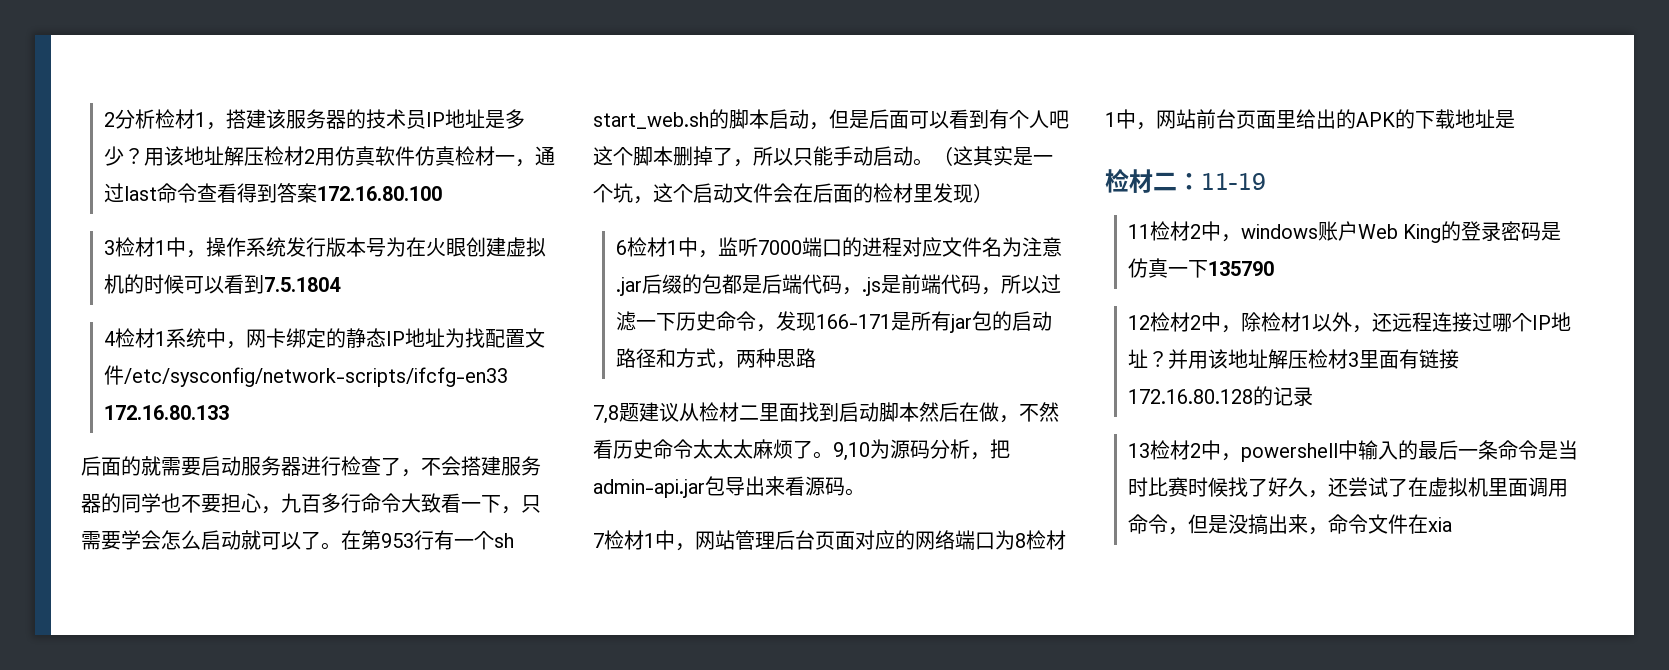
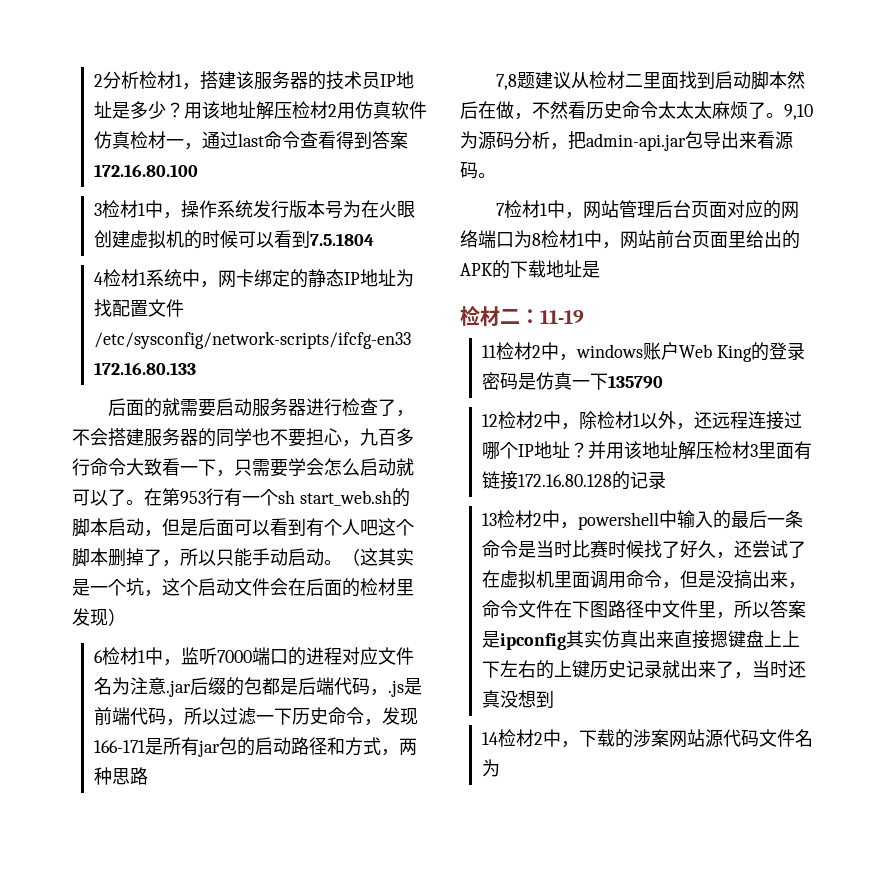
- 13检材2中，powershell中输入的最后一条命令是当时比赛时候找了好久，还尝试了在虚拟机里面调用命令，但是没搞出来，命令文件在xia
+ 13检材2中，powershell中输入的最后一条命令是当时比赛时候找了好久，还尝试了在虚拟机里面调用命令，但是没搞出来，命令文件在下图路径中文件里，所以答案是ipconfig其实仿真出来直接摁键盘上上下左右的上键历史记录就出来了，当时还真没想到
+ 14检材2中，下载的涉案网站源代码文件名为

